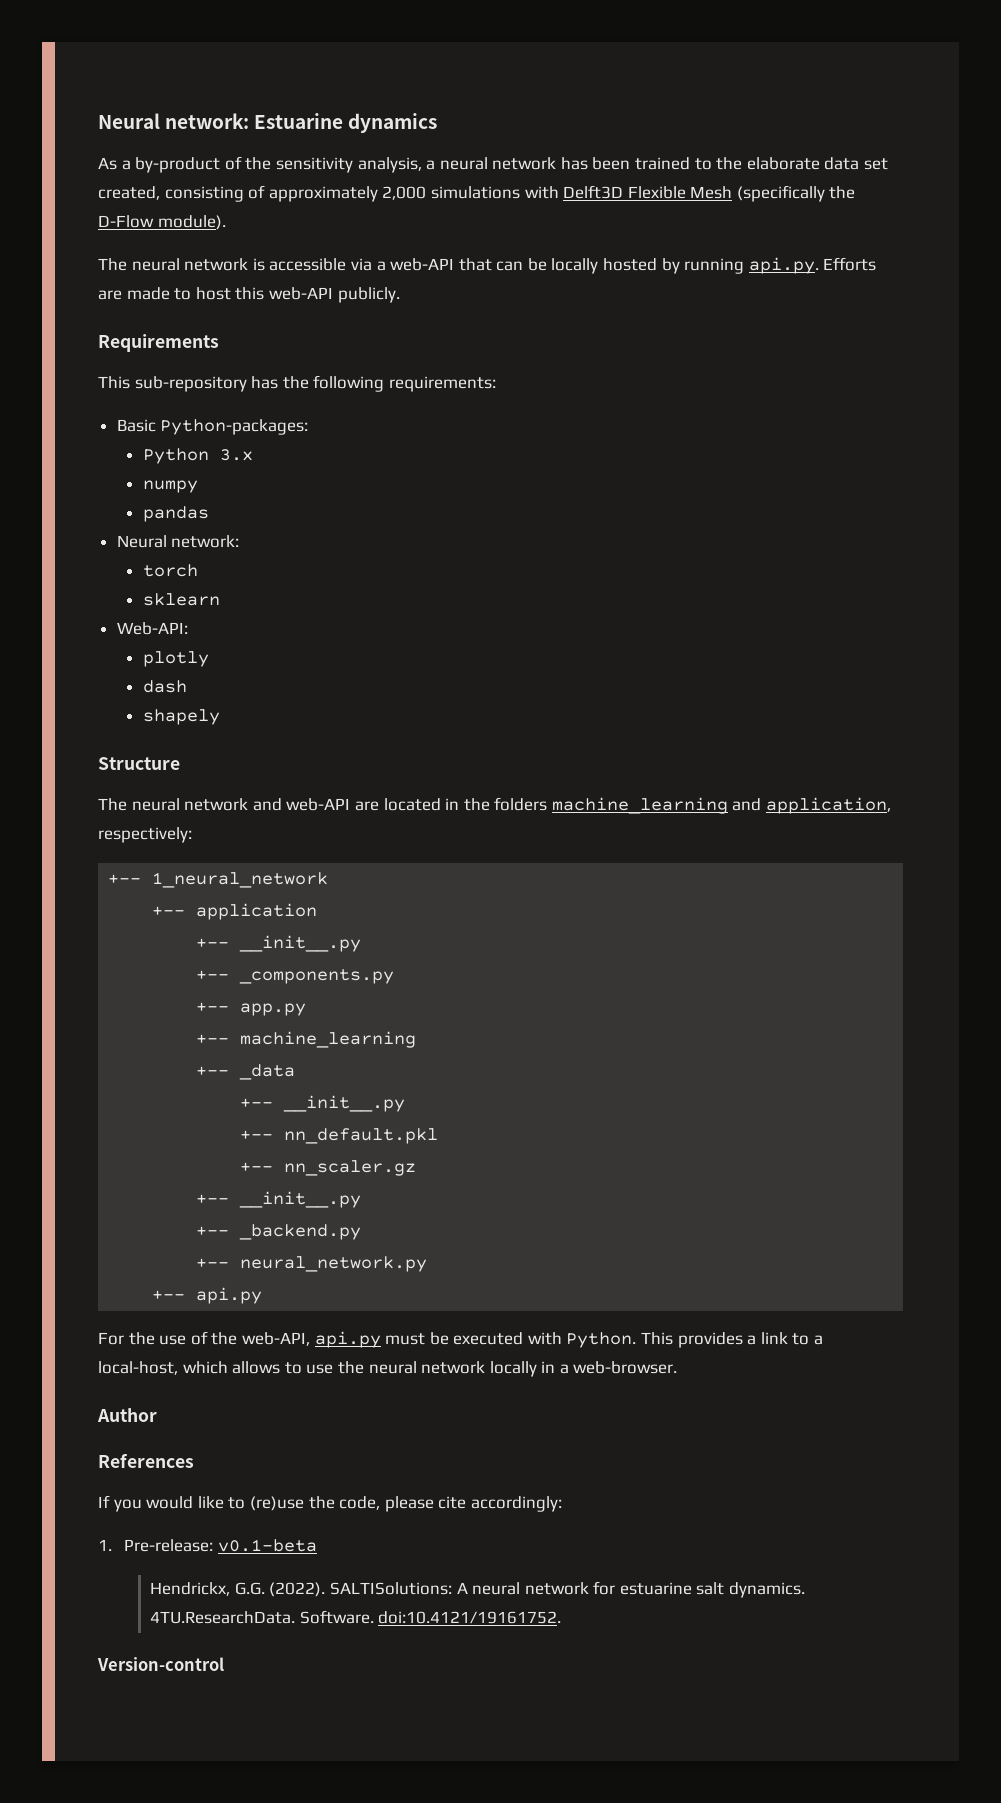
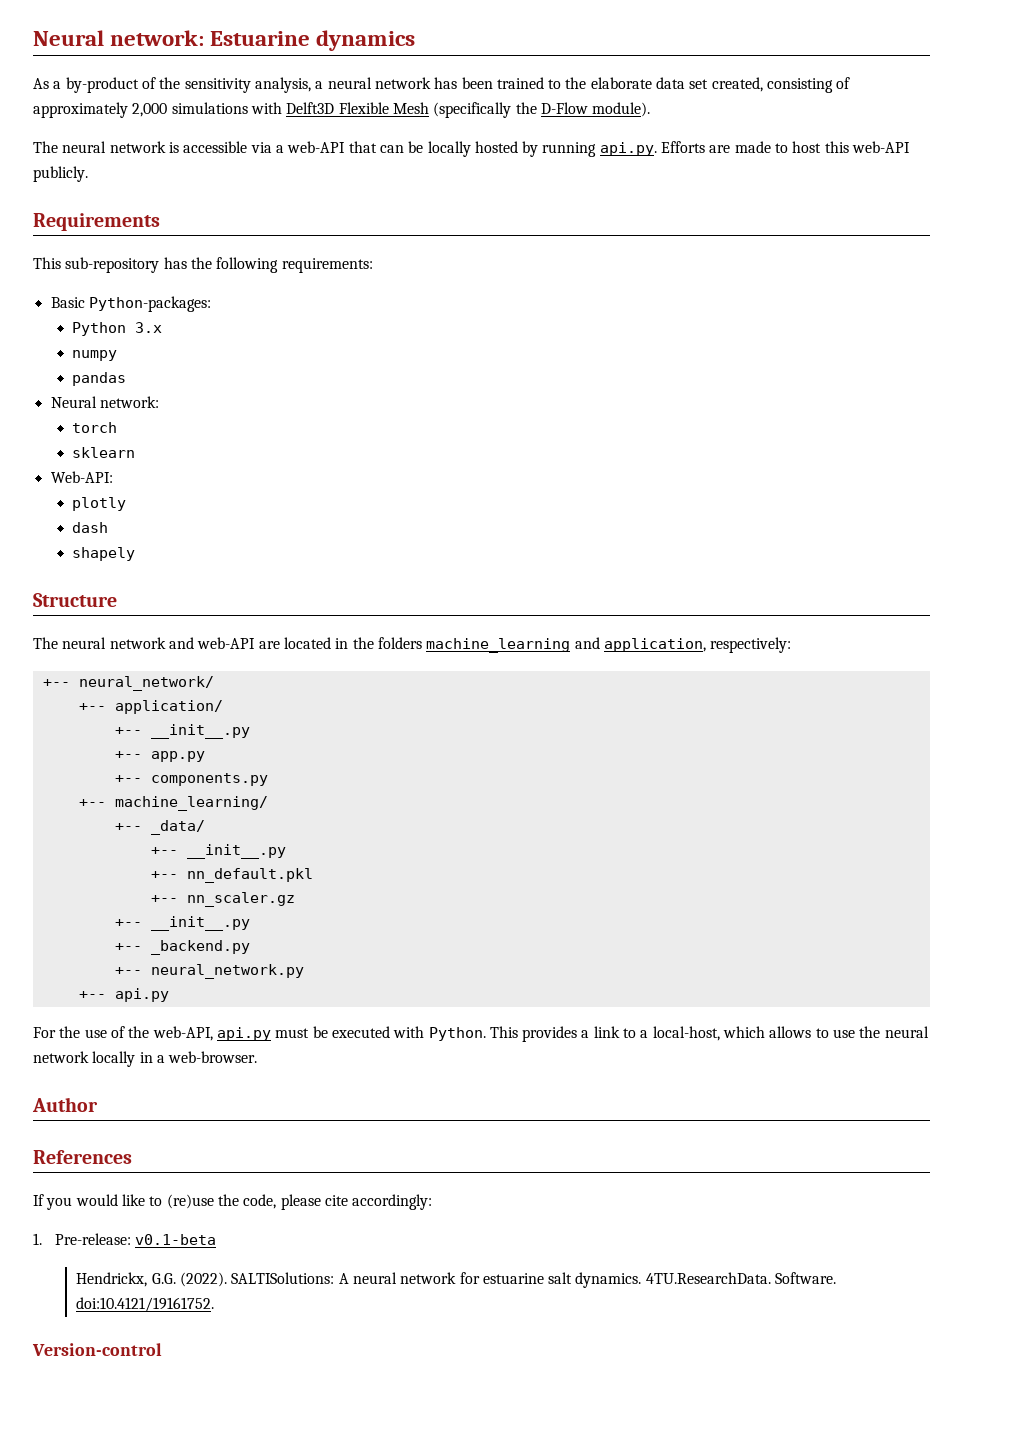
- +-- 1_neural_network
- +-- application
+ +-- neural_network/
+ +-- application/
  +-- __init__.py
- +-- _components.py
- +-- machine_learning
- +-- _data
+ +-- components.py
+ +-- machine_learning/
+ +-- _data/

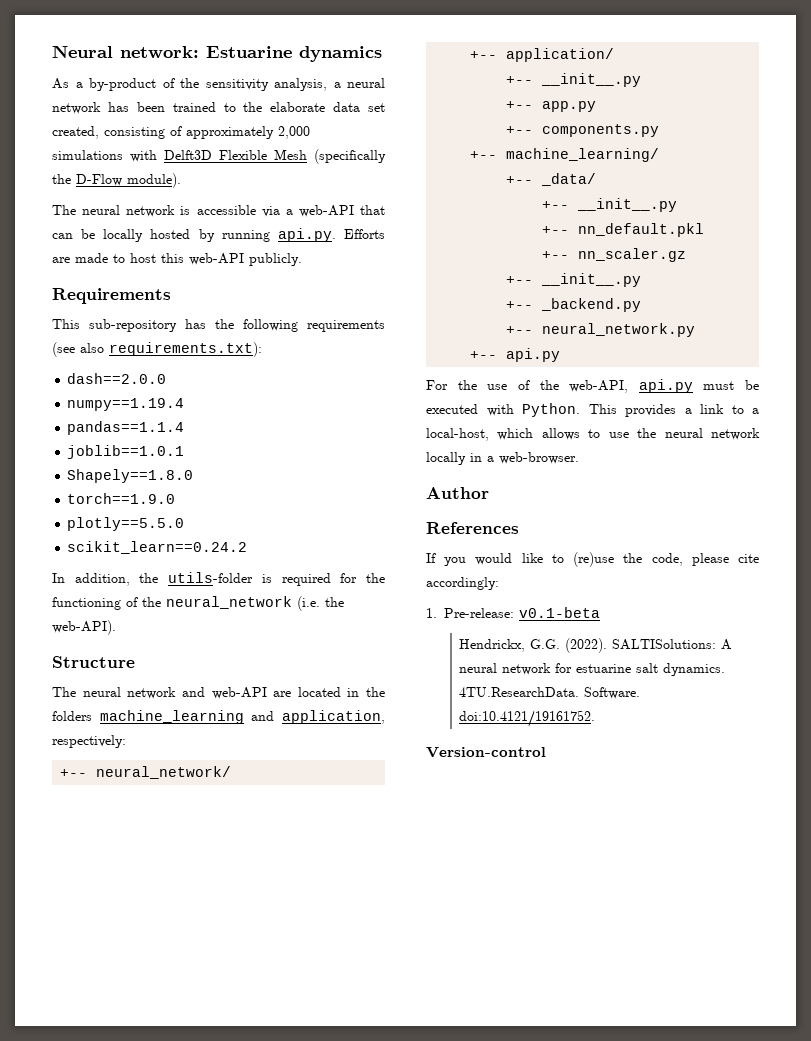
- This sub-repository has the following requirements:
- Basic Python-packages:
- Python 3.x
- numpy
- pandas
- Neural network:
- torch
- sklearn
- Web-API:
- plotly
- dash
- shapely
+ This sub-repository has the following requirements (see also requirements.txt):
+ dash==2.0.0
+ numpy==1.19.4
+ pandas==1.1.4
+ joblib==1.0.1
+ Shapely==1.8.0
+ torch==1.9.0
+ plotly==5.5.0
+ scikit_learn==0.24.2
+ In addition, the utils-folder is required for the functioning of the neural_network (i.e. the web-API).

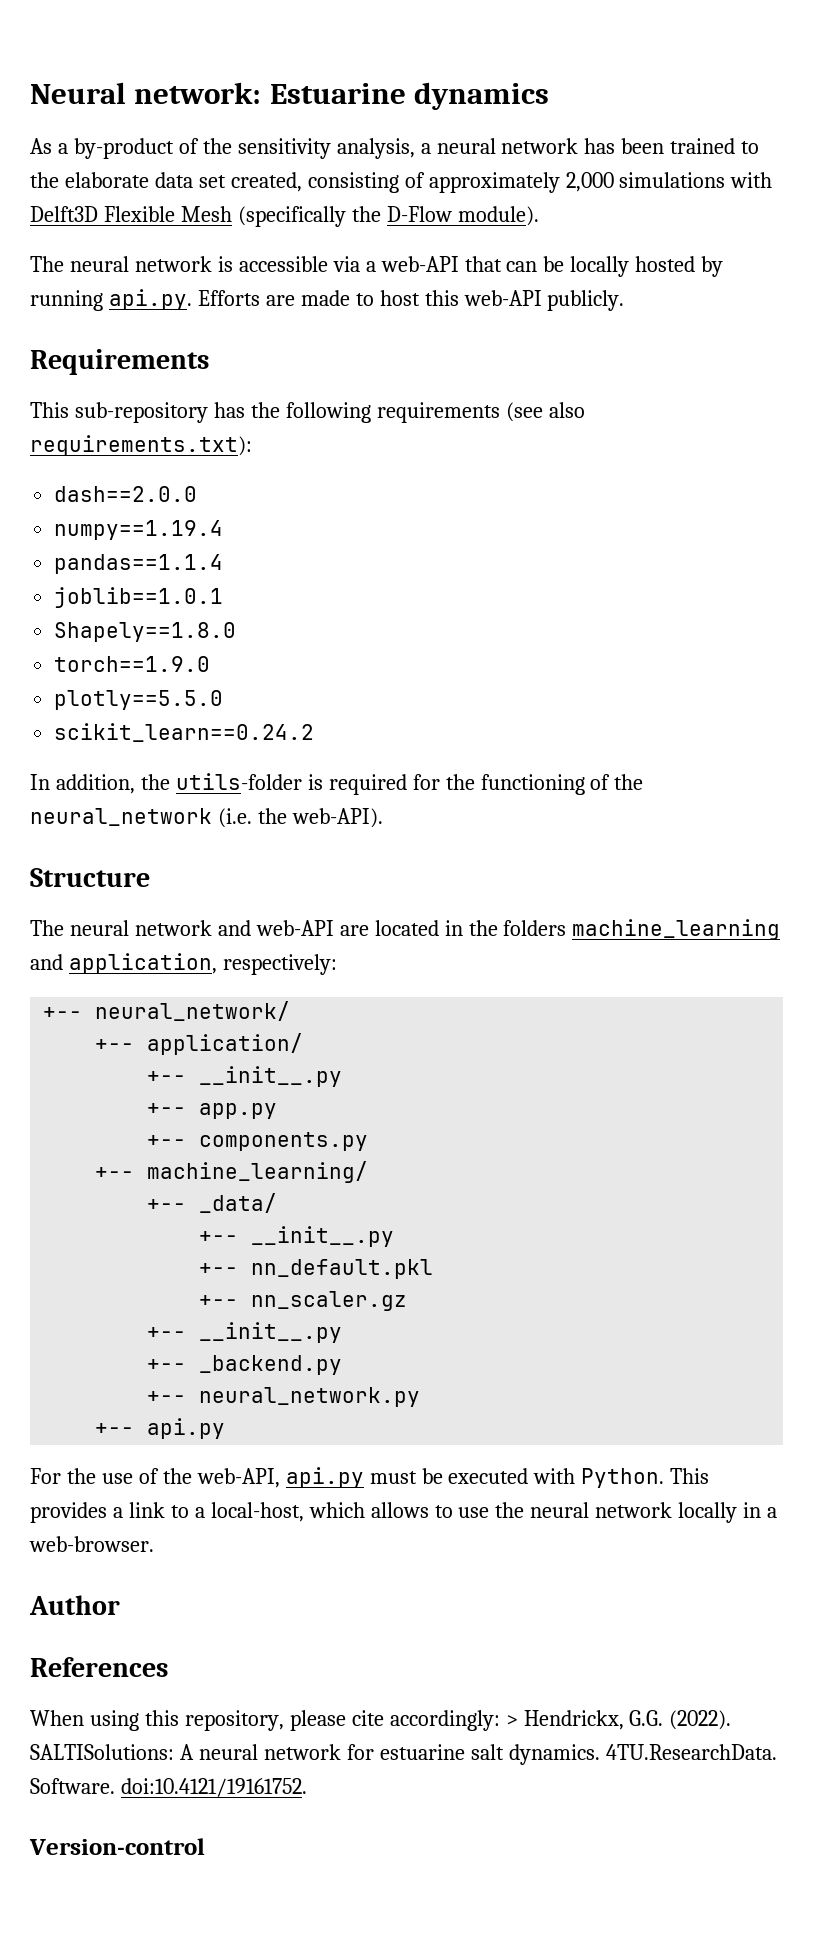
- If you would like to (re)use the code, please cite accordingly:
- 1. Pre-release: v0.1-beta
- Hendrickx, G.G. (2022).
+ When using this repository, please cite accordingly: > Hendrickx, G.G. (2022).

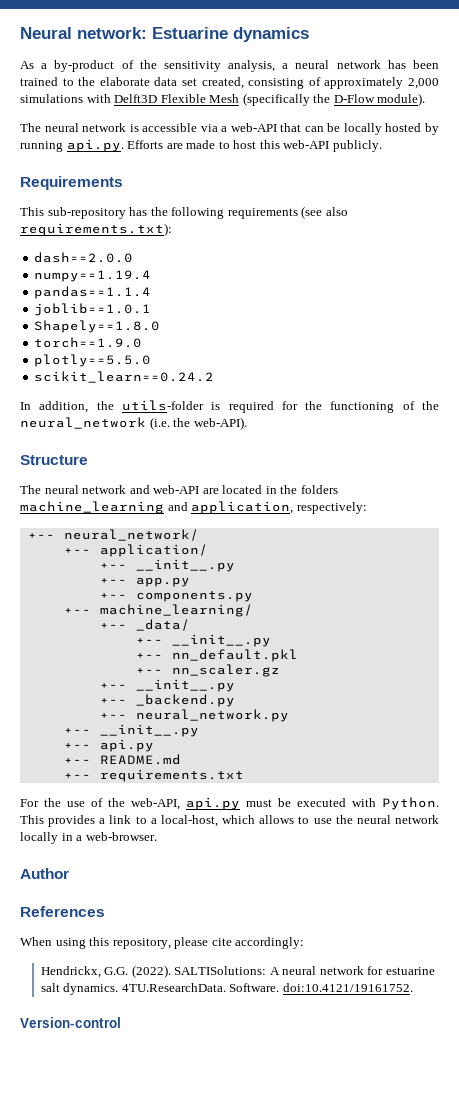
  +-- neural_network.py
+ +-- __init__.py
+ +-- README.md
+ +-- requirements.txt
- When using this repository, please cite accordingly: > Hendrickx, G.G. (2022).
+ When using this repository, please cite accordingly:
+ Hendrickx, G.G. (2022).

